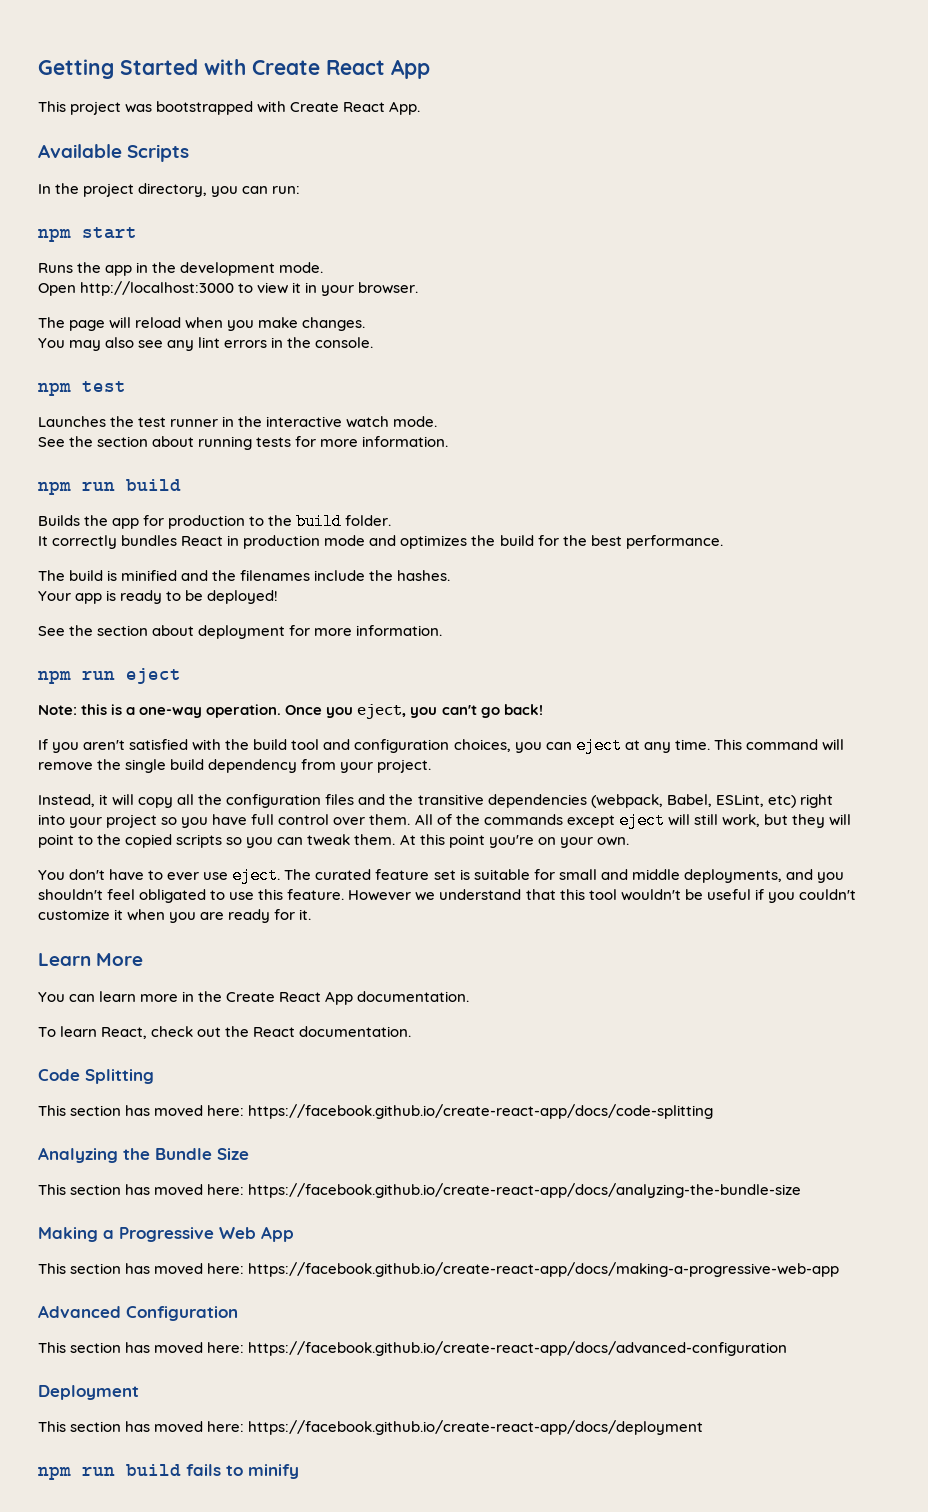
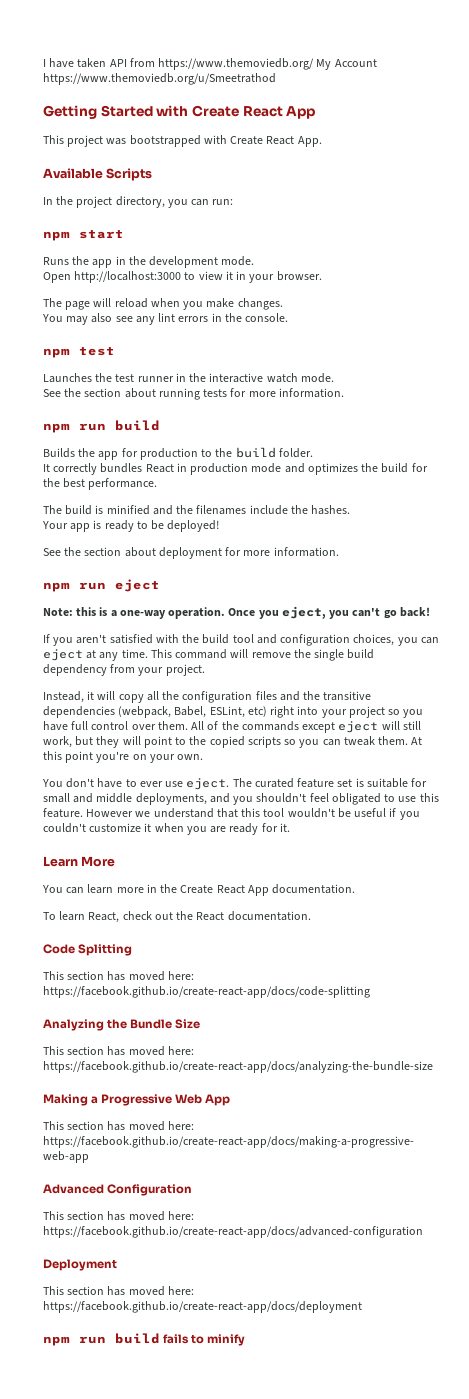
+ I have taken API from https://www.themoviedb.org/ My Account https://www.themoviedb.org/u/Smeetrathod

